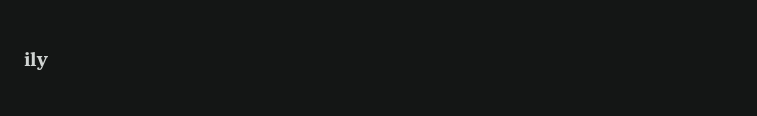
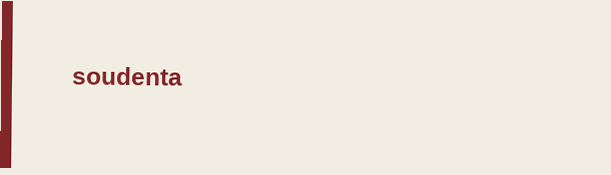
- ily
+ soudenta

